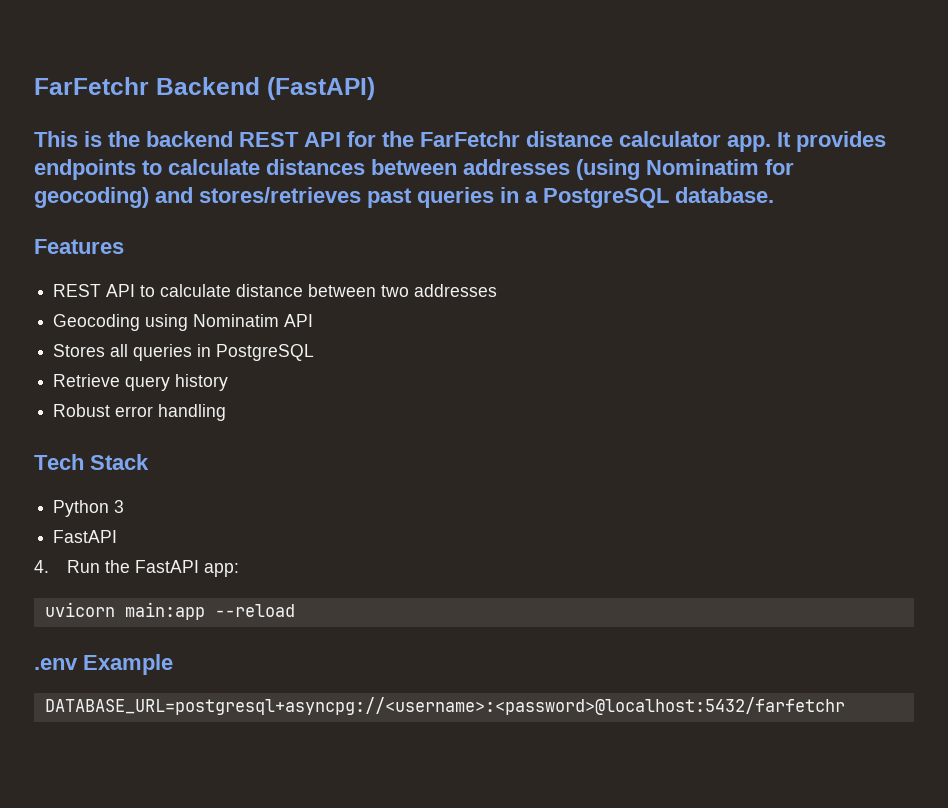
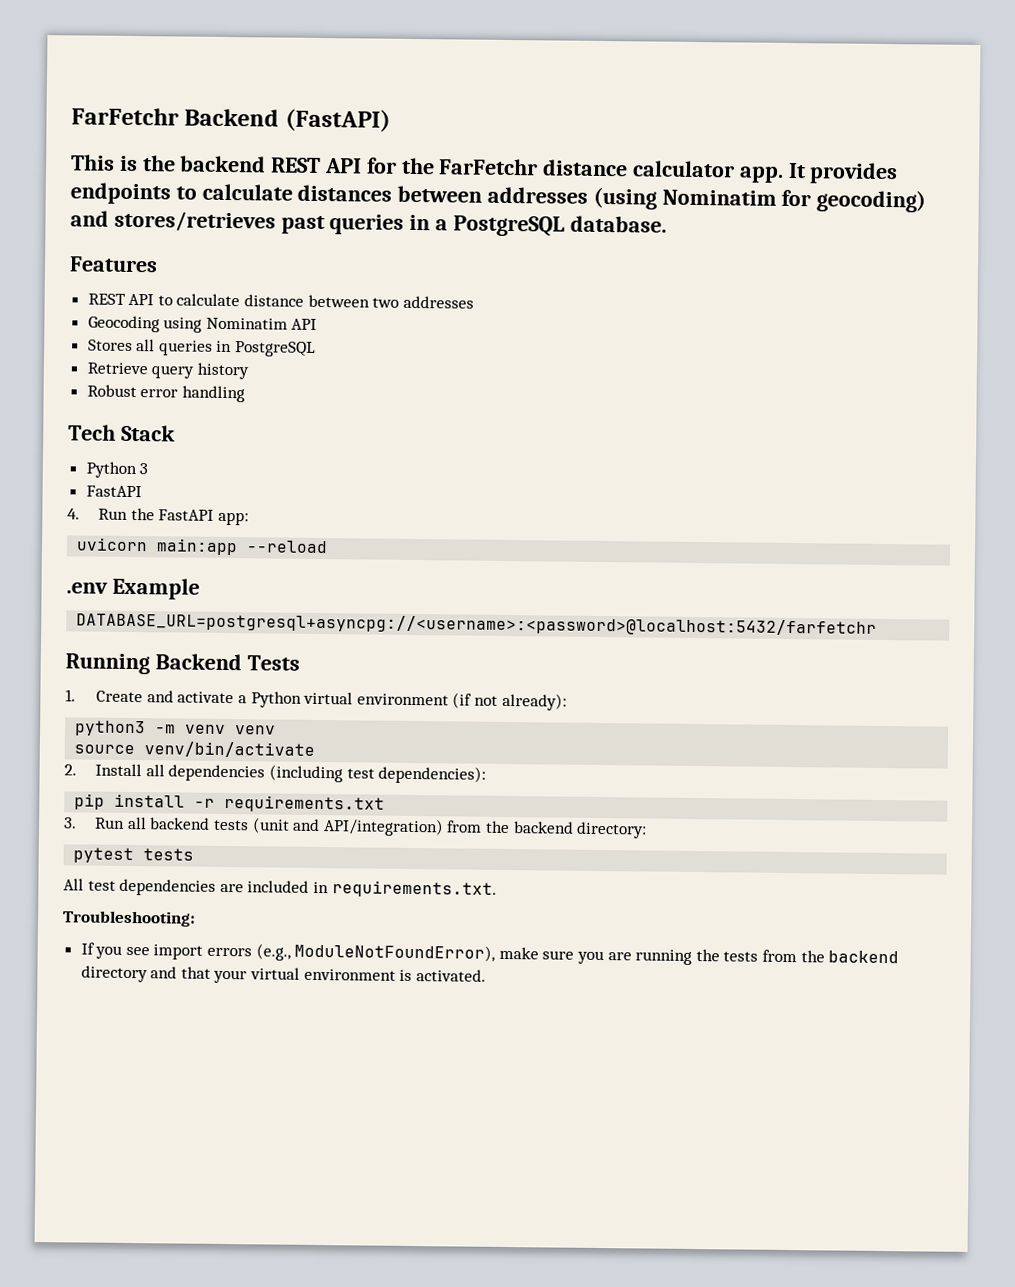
+ Running Backend Tests
+ 1. Create and activate a Python virtual environment (if not already):
+ python3 -m venv venv
+ source venv/bin/activate
+ 2. Install all dependencies (including test dependencies):
+ pip install -r requirements.txt
+ 3. Run all backend tests (unit and API/integration) from the backend directory:
+ pytest tests
+ All test dependencies are included in requirements.txt.
+ Troubleshooting:
+ If you see import errors (e.g., ModuleNotFoundError), make sure you are running the tests from the backend directory and that your virtual environment is activated.

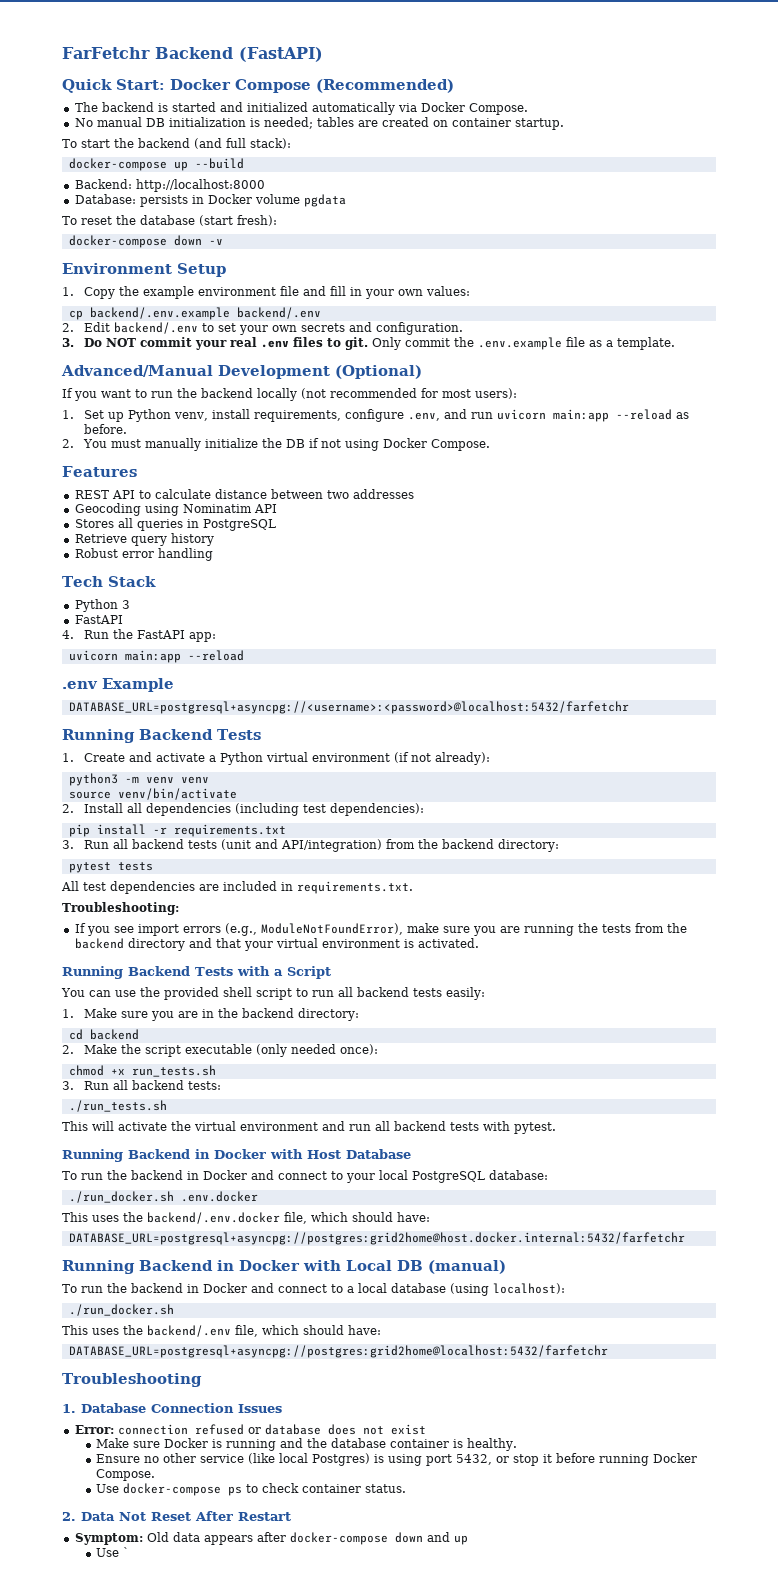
- This is the backend REST API for the FarFetchr distance calculator app. It provides endpoints to calculate distances between addresses (using Nominatim for geocoding) and stores/retrieves past queries in a PostgreSQL database.
+ Quick Start: Docker Compose (Recommended)
+ The backend is started and initialized automatically via Docker Compose.
+ No manual DB initialization is needed; tables are created on container startup.
+ To start the backend (and full stack):
+ docker-compose up --build
+ Backend: http://localhost:8000
+ Database: persists in Docker volume pgdata
+ To reset the database (start fresh):
+ docker-compose down -v
+ Environment Setup
+ 1. Copy the example environment file and fill in your own values:
+ cp backend/.env.example backend/.env
+ 2. Edit backend/.env to set your own secrets and configuration.
+ 3. Do NOT commit your real .env files to git. Only commit the .env.example file as a template.
+ Advanced/Manual Development (Optional)
+ If you want to run the backend locally (not recommended for most users):
+ 1. Set up Python venv, install requirements, configure .env, and run uvicorn main:app --reload as before.
+ 2. You must manually initialize the DB if not using Docker Compose.
+ Running Backend Tests with a Script
+ You can use the provided shell script to run all backend tests easily:
+ 1. Make sure you are in the backend directory:
+ cd backend
+ 2. Make the script executable (only needed once):
+ chmod +x run_tests.sh
+ 3. Run all backend tests:
+ ./run_tests.sh
+ This will activate the virtual environment and run all backend tests with pytest.
+ Running Backend in Docker with Host Database
+ To run the backend in Docker and connect to your local PostgreSQL database:
+ ./run_docker.sh .env.docker
+ This uses the backend/.env.docker file, which should have:
+ DATABASE_URL=postgresql+asyncpg://postgres:grid2home@host.docker.internal:5432/farfetchr
+ Running Backend in Docker with Local DB (manual)
+ To run the backend in Docker and connect to a local database (using localhost):
+ ./run_docker.sh
+ This uses the backend/.env file, which should have:
+ DATABASE_URL=postgresql+asyncpg://postgres:grid2home@localhost:5432/farfetchr
+ Troubleshooting
+ 1. Database Connection Issues
+ Error: connection refused or database does not exist
+ Make sure Docker is running and the database container is healthy.
+ Ensure no other service (like local Postgres) is using port 5432, or stop it before running Docker Compose.
+ Use docker-compose ps to check container status.
+ 2. Data Not Reset After Restart
+ Symptom: Old data appears after docker-compose down and up
+ Use `

